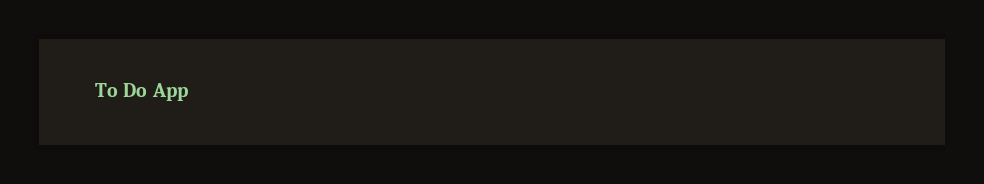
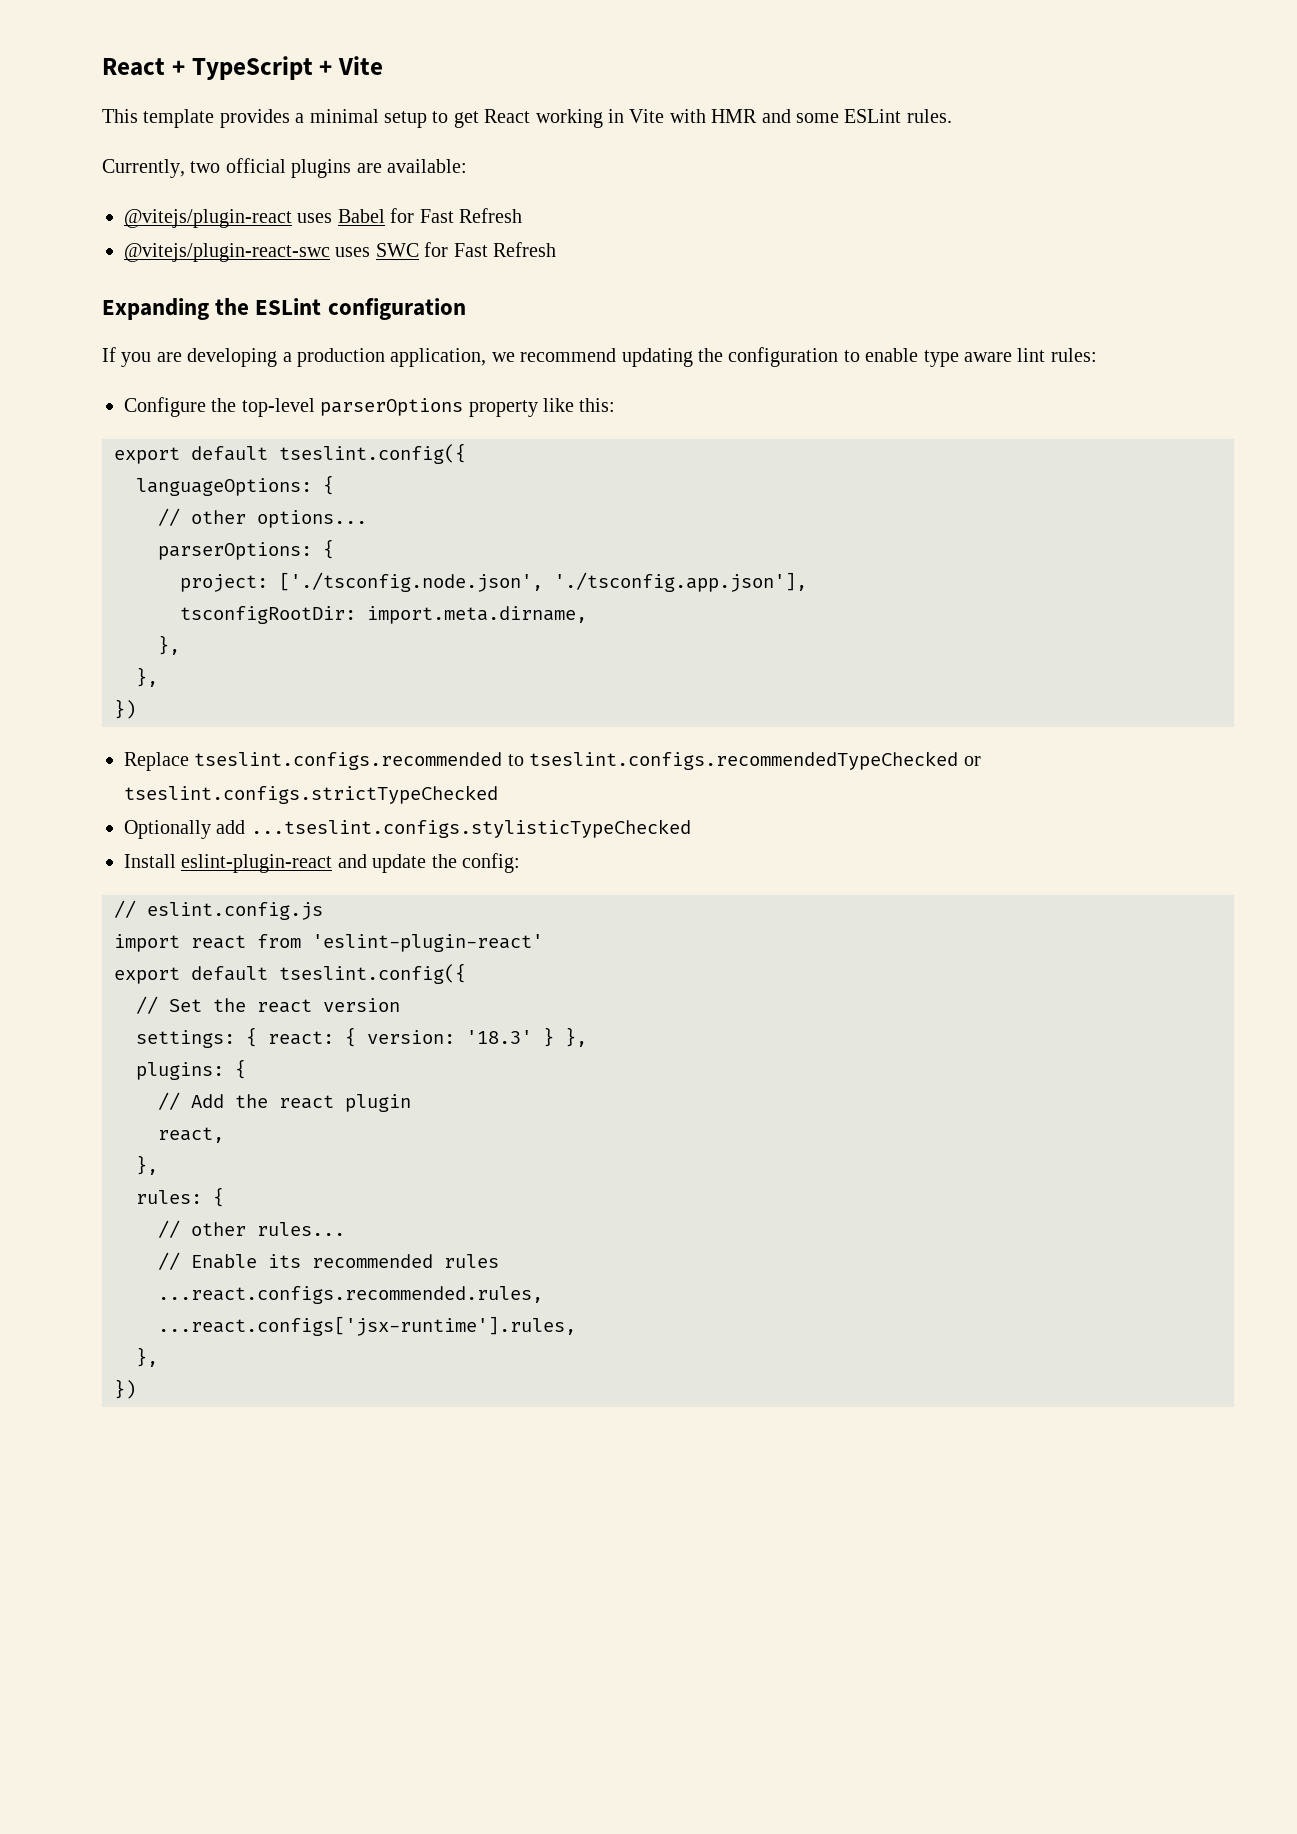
- To Do App
+ React + TypeScript + Vite
+ This template provides a minimal setup to get React working in Vite with HMR and some ESLint rules.
+ Currently, two official plugins are available:
+ @vitejs/plugin-react uses Babel for Fast Refresh
+ @vitejs/plugin-react-swc uses SWC for Fast Refresh
+ Expanding the ESLint configuration
+ If you are developing a production application, we recommend updating the configuration to enable type aware lint rules:
+ Configure the top-level parserOptions property like this:
+ export default tseslint.config({
+ languageOptions: {
+ // other options...
+ parserOptions: {
+ project: ['./tsconfig.node.json', './tsconfig.app.json'],
+ tsconfigRootDir: import.meta.dirname,
+ },
+ },
+ })
+ Replace tseslint.configs.recommended to tseslint.configs.recommendedTypeChecked or tseslint.configs.strictTypeChecked
+ Optionally add ...tseslint.configs.stylisticTypeChecked
+ Install eslint-plugin-react and update the config:
+ // eslint.config.js
+ import react from 'eslint-plugin-react'
+ export default tseslint.config({
+ // Set the react version
+ settings: { react: { version: '18.3' } },
+ plugins: {
+ // Add the react plugin
+ react,
+ },
+ rules: {
+ // other rules...
+ // Enable its recommended rules
+ ...react.configs.recommended.rules,
+ ...react.configs['jsx-runtime'].rules,
+ },
+ })

